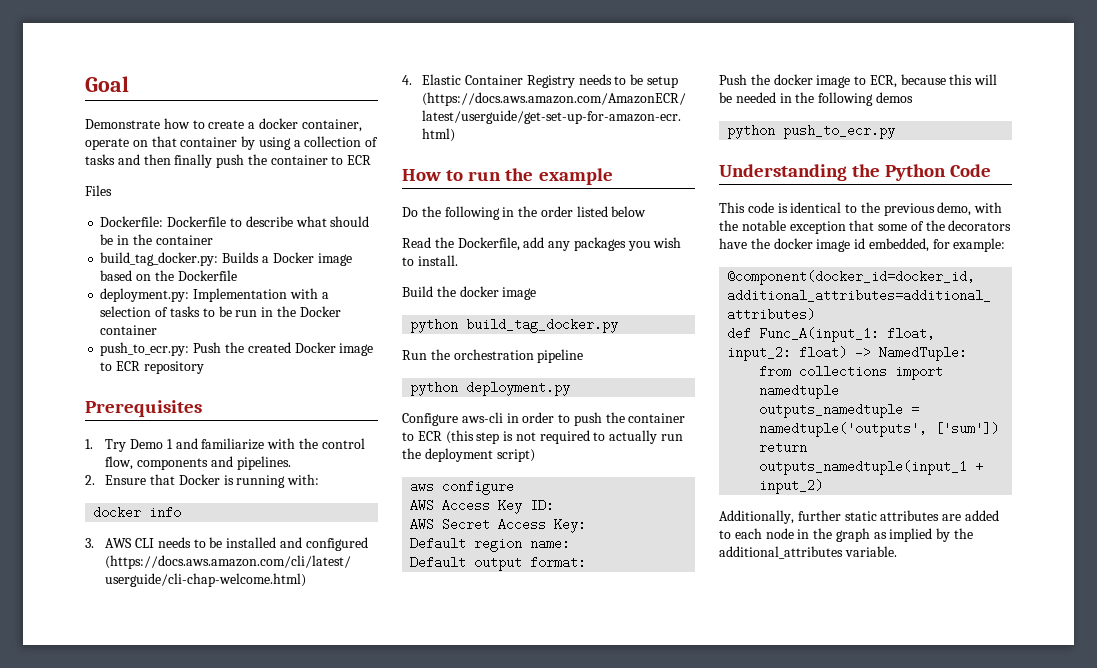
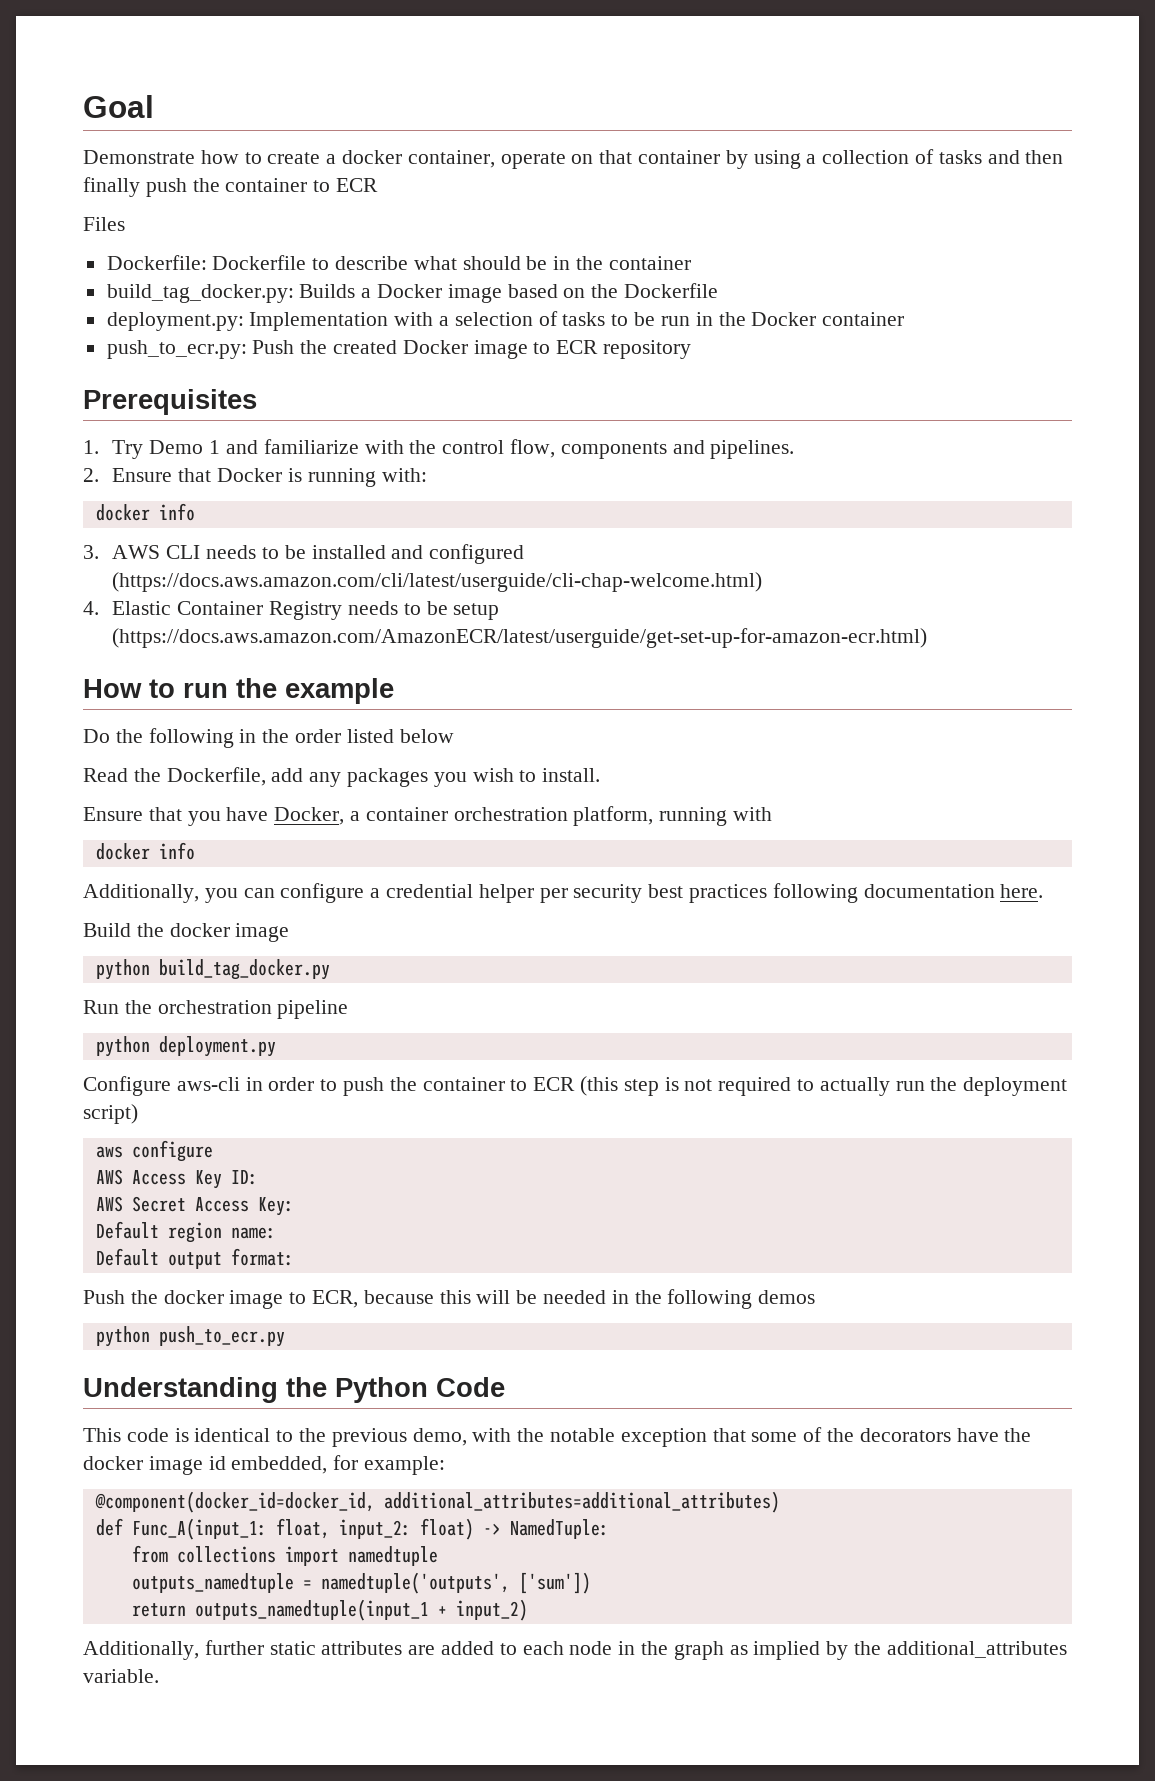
+ Ensure that you have Docker, a container orchestration platform, running with
+ docker info
+ Additionally, you can configure a credential helper per security best practices following documentation here.

